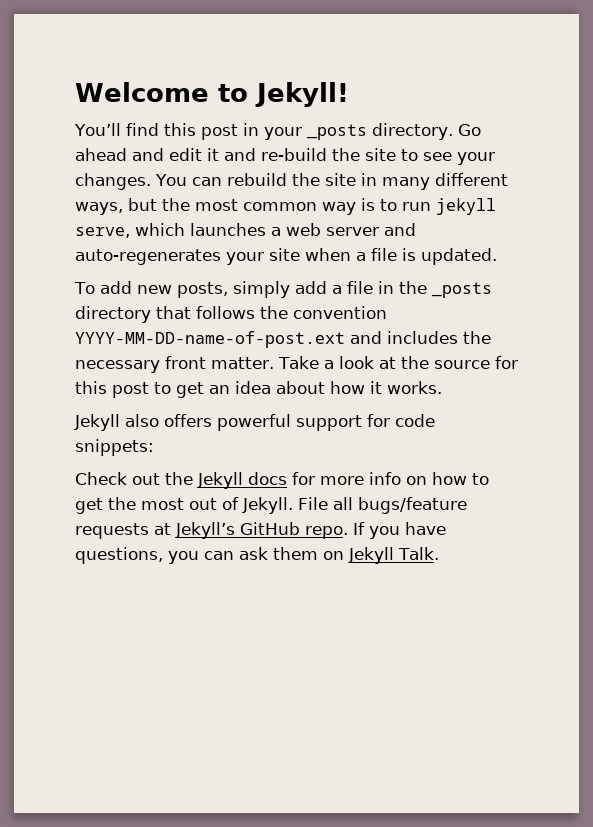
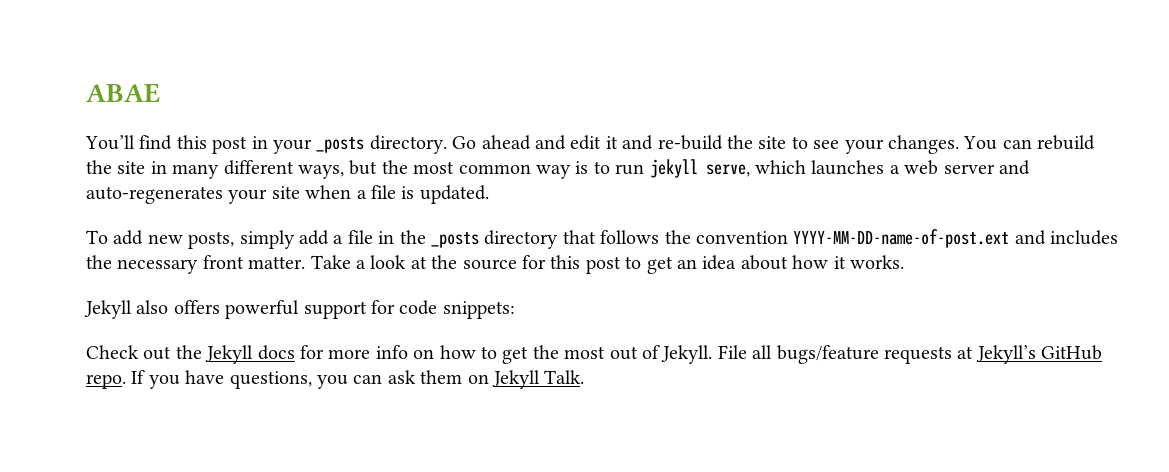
- Welcome to Jekyll!
+ ABAE

